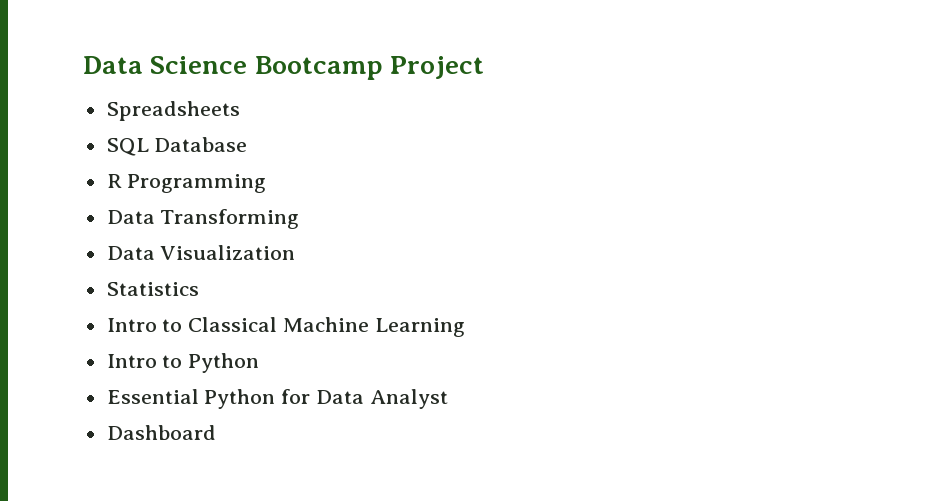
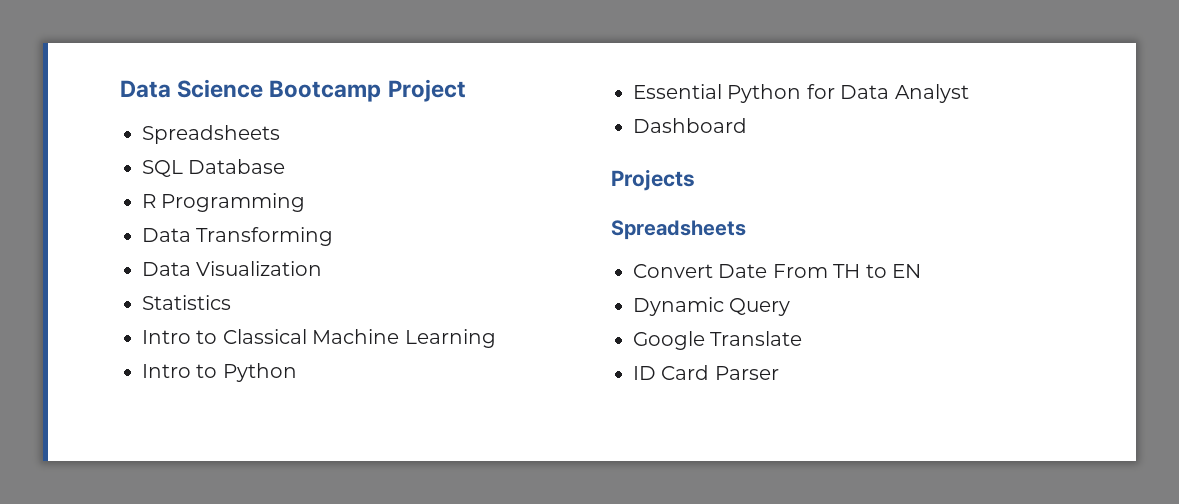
+ Projects
+ Spreadsheets
+ Convert Date From TH to EN
+ Dynamic Query
+ Google Translate
+ ID Card Parser

